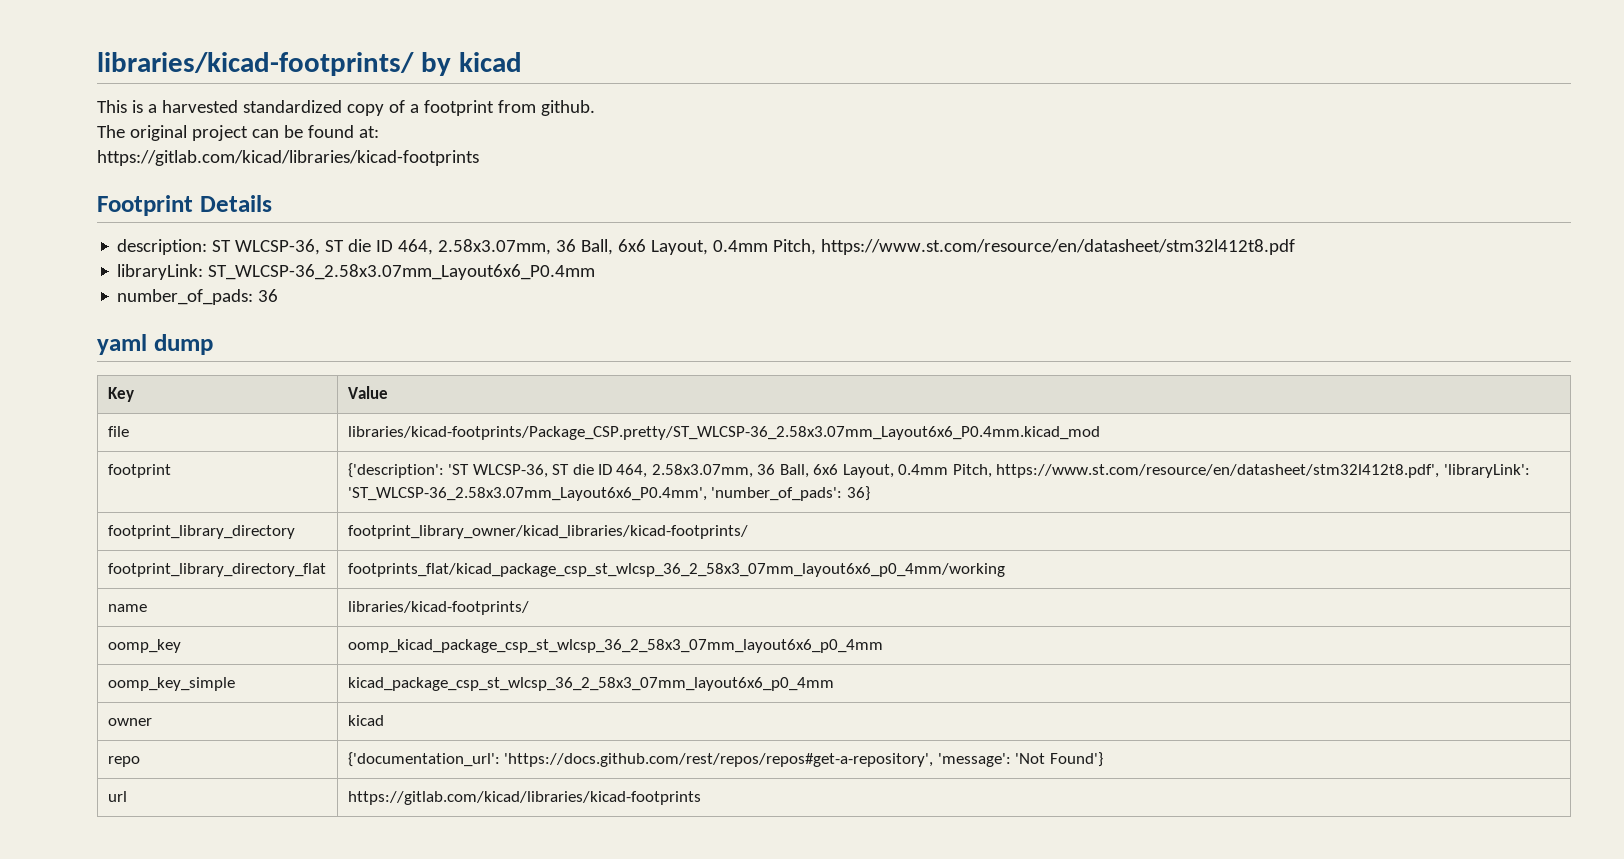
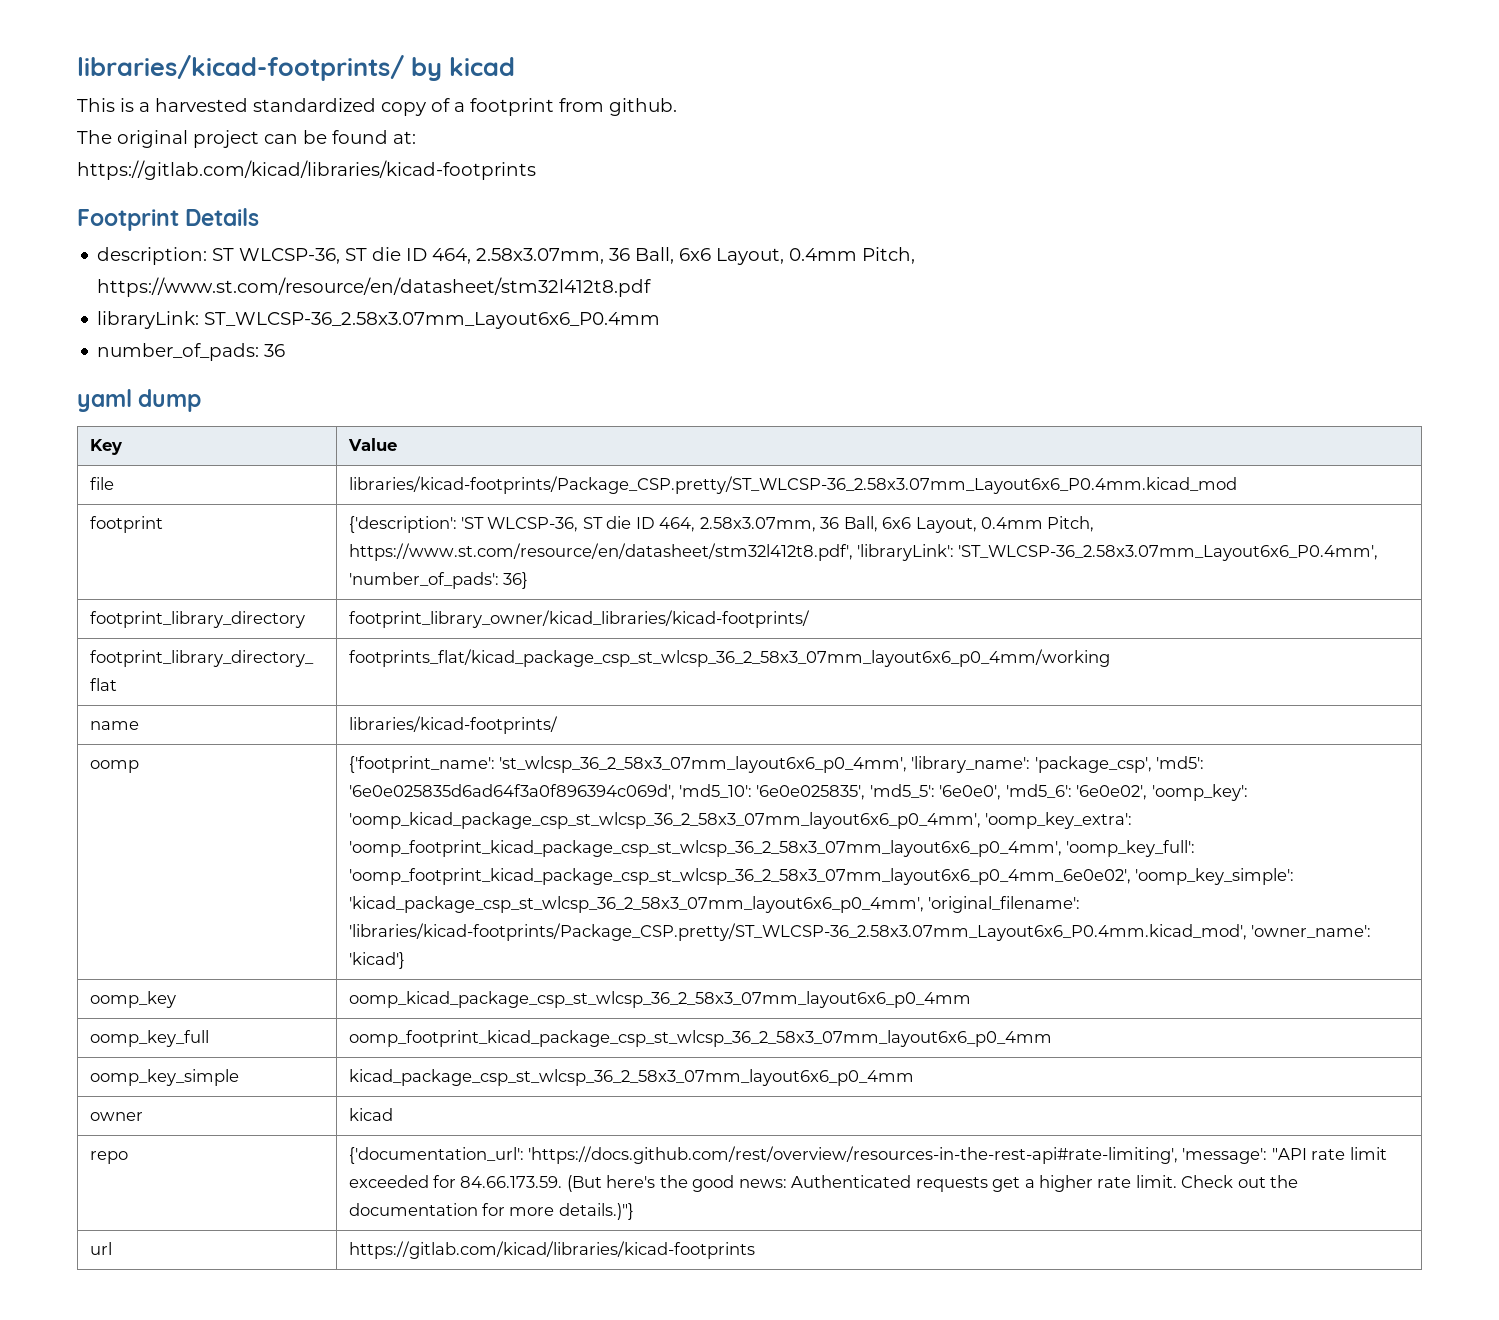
+ oomp | {'footprint_name': 'st_wlcsp_36_2_58x3_07mm_layout6x6_p0_4mm', 'library_name': 'package_csp', 'md5': '6e0e025835d6ad64f3a0f896394c069d', 'md5_10': '6e0e025835', 'md5_5': '6e0e0', 'md5_6': '6e0e02', 'oomp_key': 'oomp_kicad_package_csp_st_wlcsp_36_2_58x3_07mm_layout6x6_p0_4mm', 'oomp_key_extra': 'oomp_footprint_kicad_package_csp_st_wlcsp_36_2_58x3_07mm_layout6x6_p0_4mm', 'oomp_key_full': 'oomp_footprint_kicad_package_csp_st_wlcsp_36_2_58x3_07mm_layout6x6_p0_4mm_6e0e02', 'oomp_key_simple': 'kicad_package_csp_st_wlcsp_36_2_58x3_07mm_layout6x6_p0_4mm', 'original_filename': 'libraries/kicad-footprints/Package_CSP.pretty/ST_WLCSP-36_2.58x3.07mm_Layout6x6_P0.4mm.kicad_mod', 'owner_name': 'kicad'}
+ oomp_key_full | oomp_footprint_kicad_package_csp_st_wlcsp_36_2_58x3_07mm_layout6x6_p0_4mm
- repo | {'documentation_url': 'https://docs.github.com/rest/repos/repos#get-a-repository', 'message': 'Not Found'}
+ repo | {'documentation_url': 'https://docs.github.com/rest/overview/resources-in-the-rest-api#rate-limiting', 'message': "API rate limit exceeded for 84.66.173.59. (But here's the good news: Authenticated requests get a higher rate limit. Check out the documentation for more details.)"}

